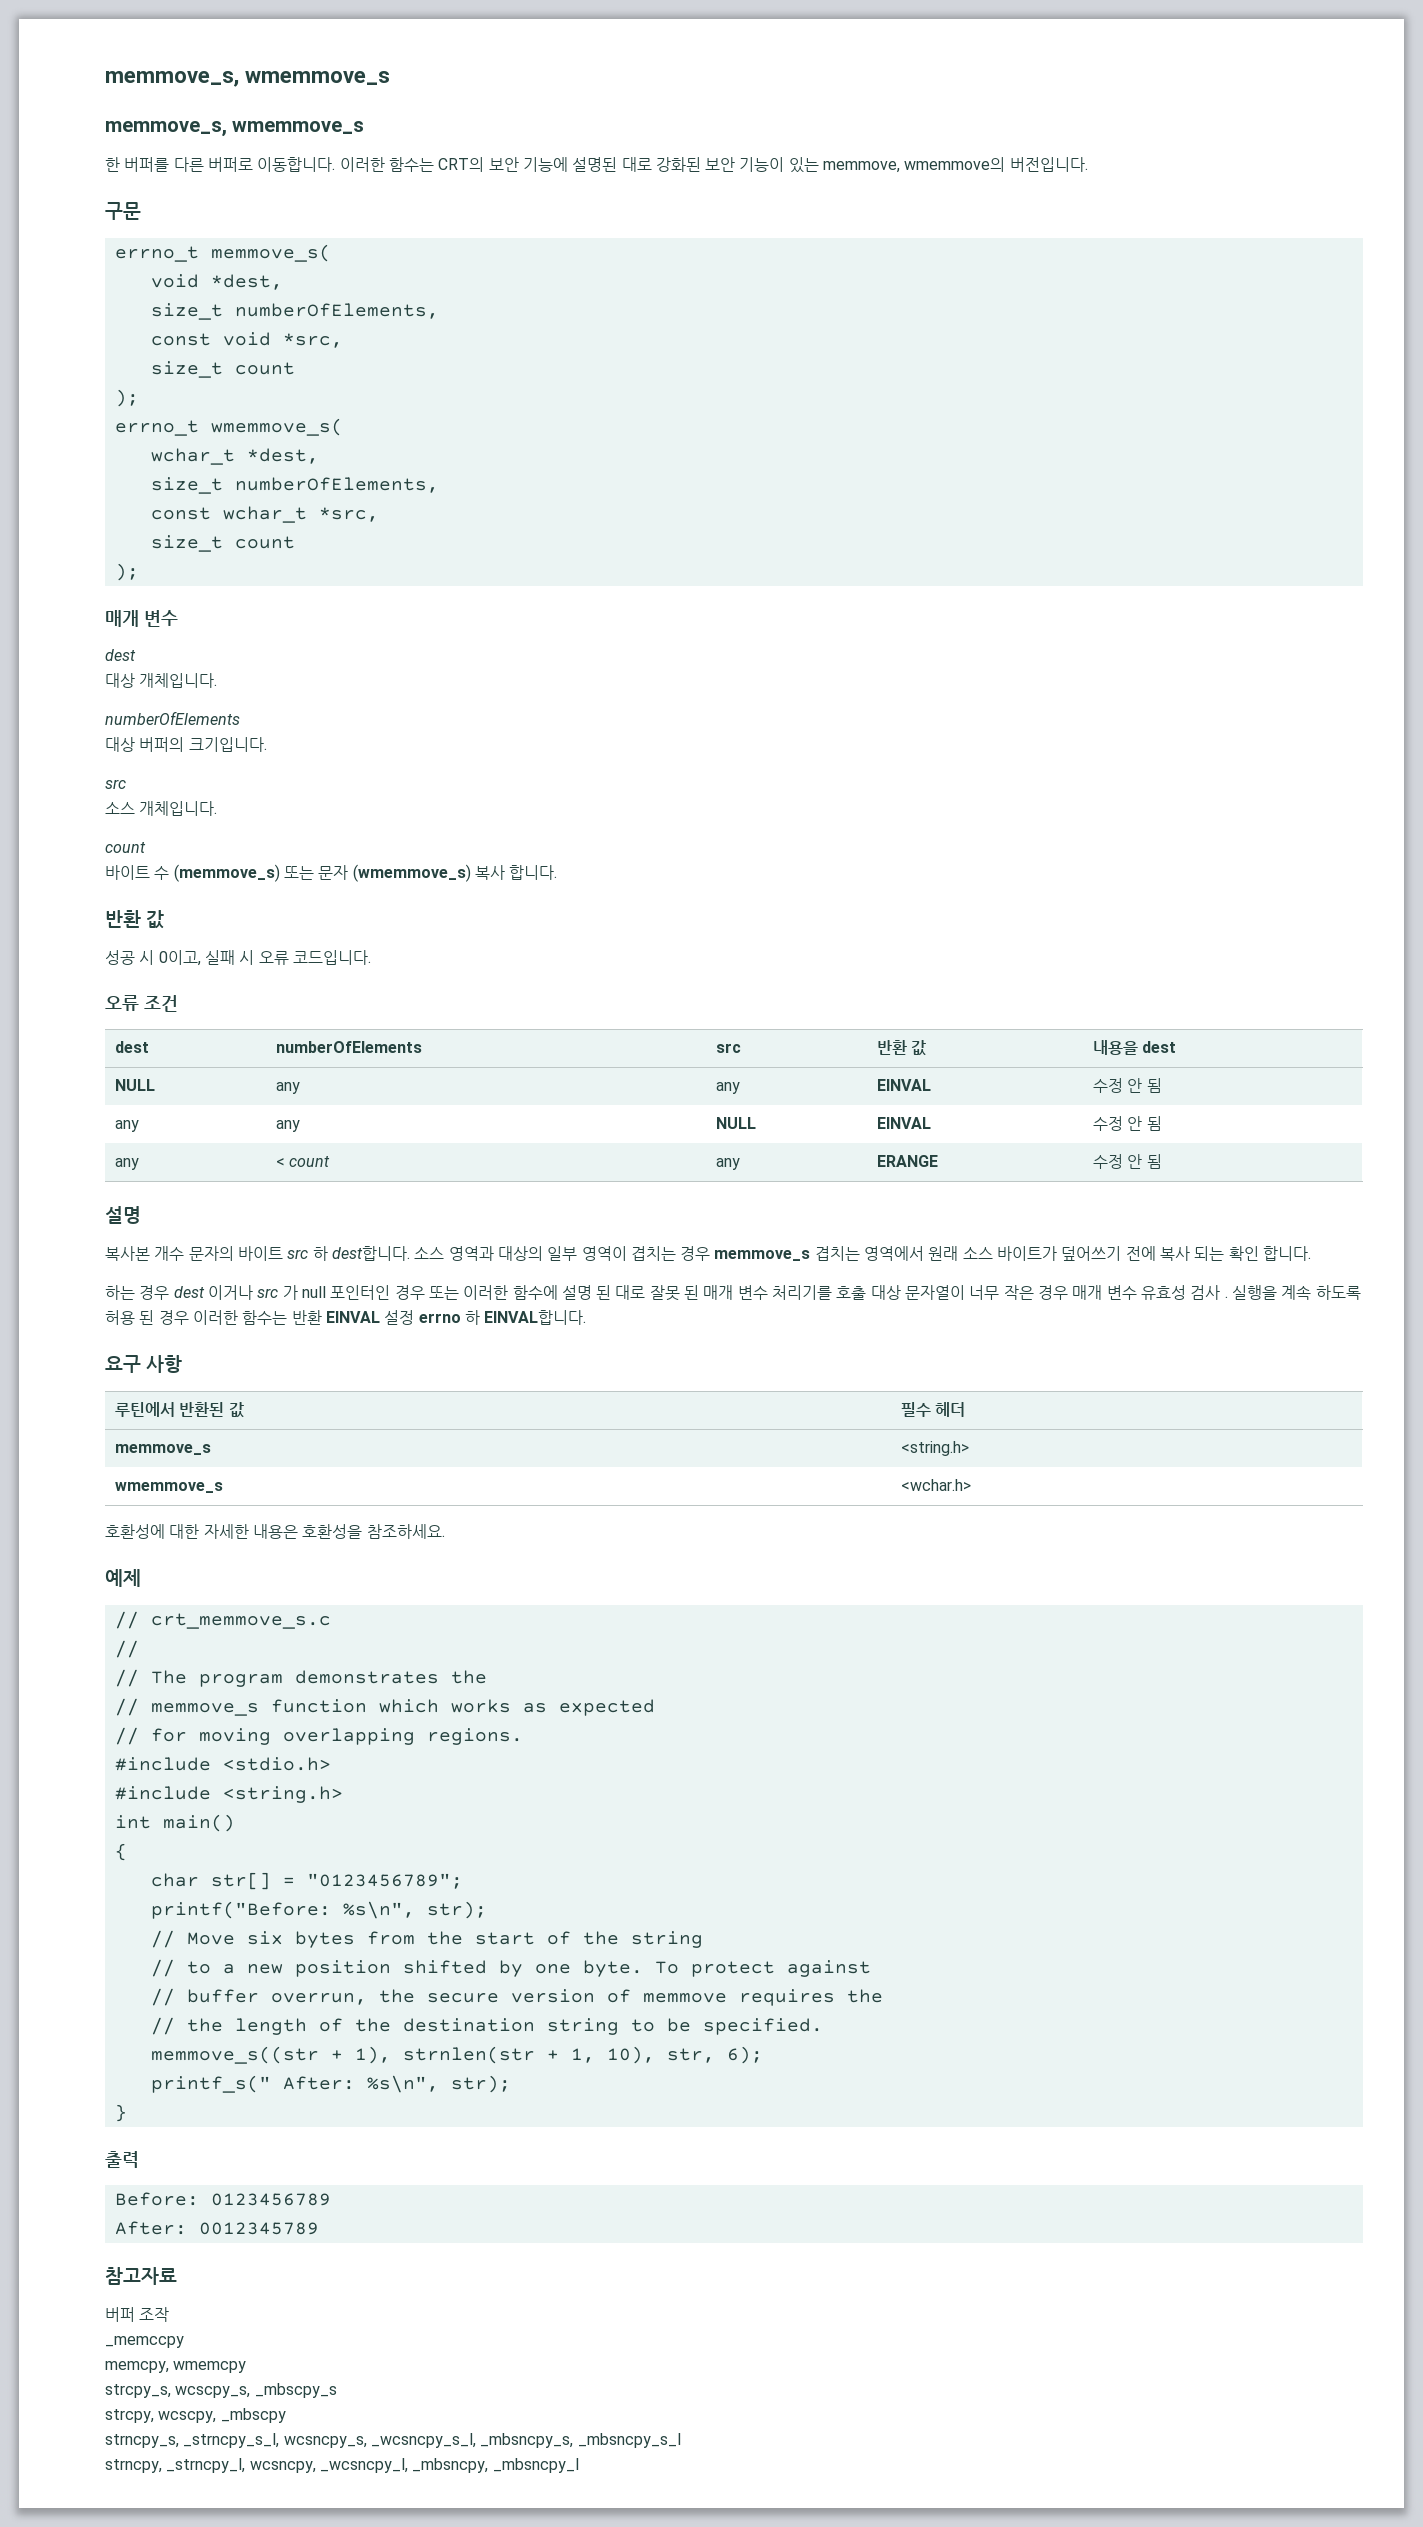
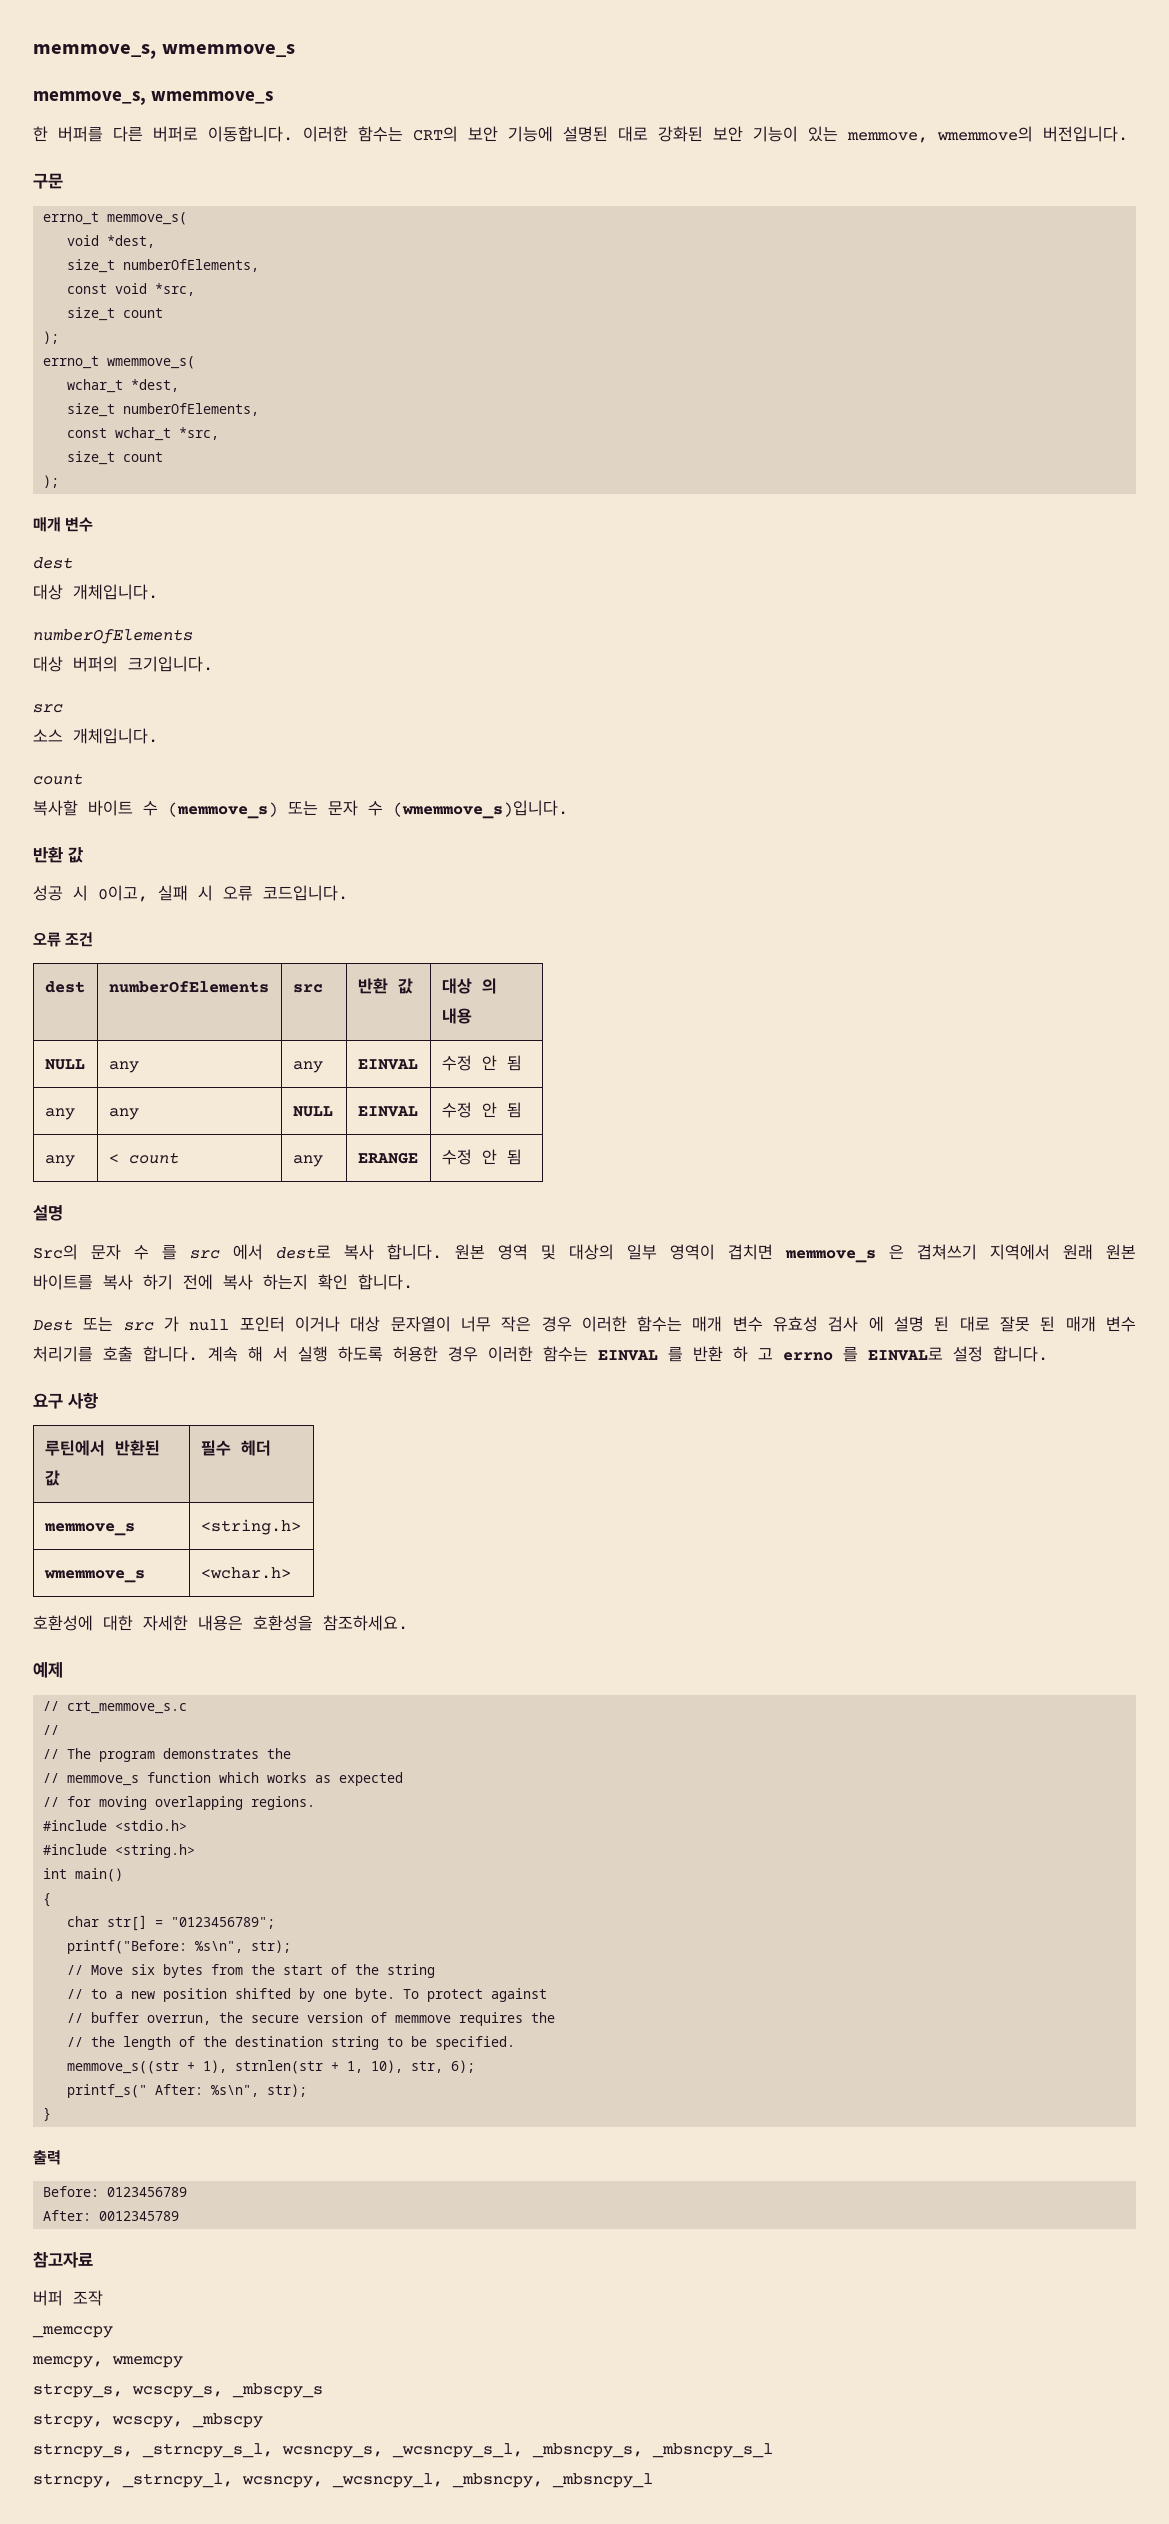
- 바이트 수 (memmove_s) 또는 문자 (wmemmove_s) 복사 합니다.
+ 복사할 바이트 수 (memmove_s) 또는 문자 수 (wmemmove_s)입니다.
- dest | numberOfElements | src | 반환 값 | 내용을 dest
+ dest | numberOfElements | src | 반환 값 | 대상 의 내용
- 복사본 개수 문자의 바이트 src 하 dest합니다. 소스 영역과 대상의 일부 영역이 겹치는 경우 memmove_s 겹치는 영역에서 원래 소스 바이트가 덮어쓰기 전에 복사 되는 확인 합니다.
+ Src의 문자 수 를 src 에서 dest로 복사 합니다. 원본 영역 및 대상의 일부 영역이 겹치면 memmove_s 은 겹쳐쓰기 지역에서 원래 원본 바이트를 복사 하기 전에 복사 하는지 확인 합니다.
- 하는 경우 dest 이거나 src 가 null 포인터인 경우 또는 이러한 함수에 설명 된 대로 잘못 된 매개 변수 처리기를 호출 대상 문자열이 너무 작은 경우 매개 변수 유효성 검사 . 실행을 계속 하도록 허용 된 경우 이러한 함수는 반환 EINVAL 설정 errno 하 EINVAL합니다.
+ Dest 또는 src 가 null 포인터 이거나 대상 문자열이 너무 작은 경우 이러한 함수는 매개 변수 유효성 검사 에 설명 된 대로 잘못 된 매개 변수 처리기를 호출 합니다. 계속 해 서 실행 하도록 허용한 경우 이러한 함수는 EINVAL 를 반환 하 고 errno 를 EINVAL로 설정 합니다.

